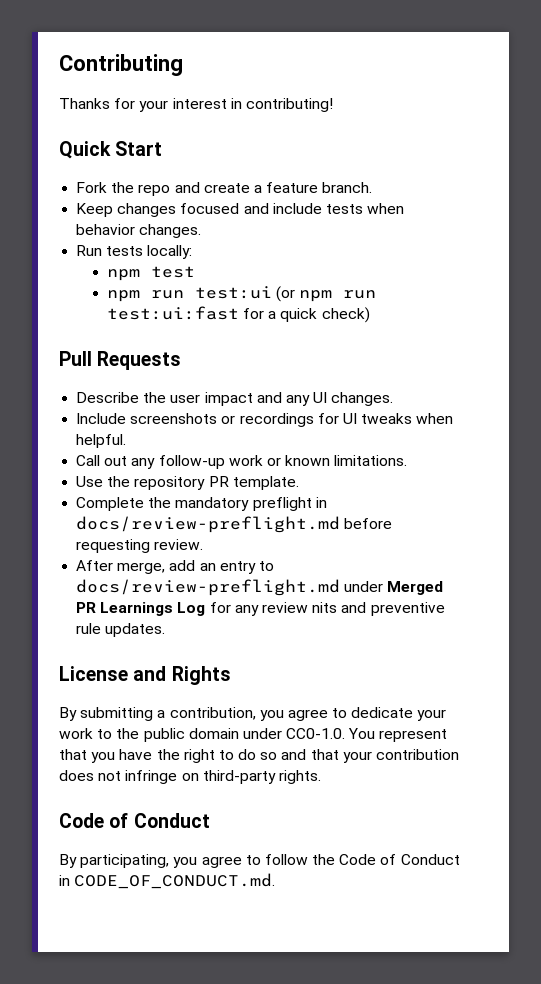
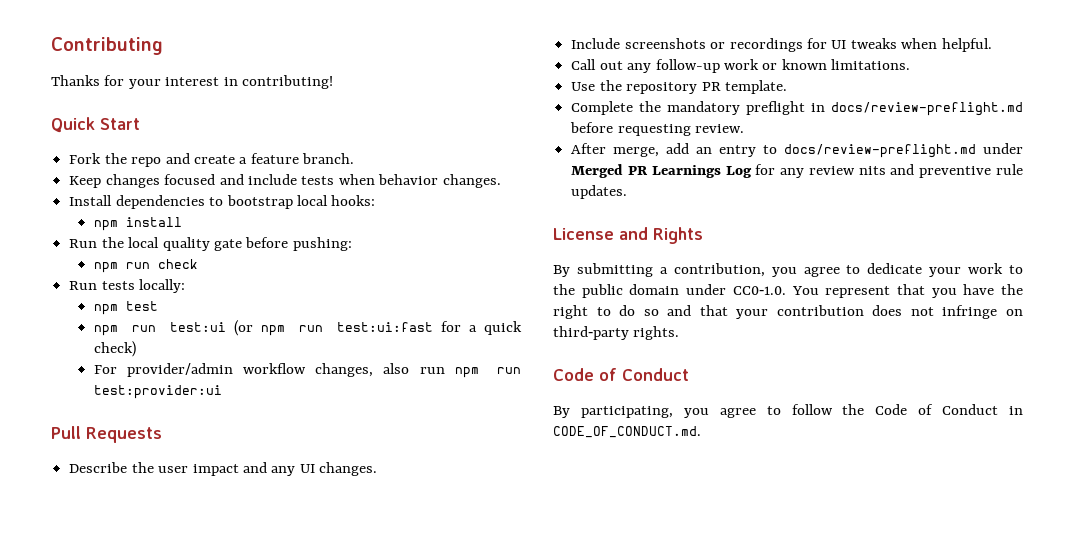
+ Install dependencies to bootstrap local hooks:
+ npm install
+ Run the local quality gate before pushing:
+ npm run check
+ For provider/admin workflow changes, also run npm run test:provider:ui

